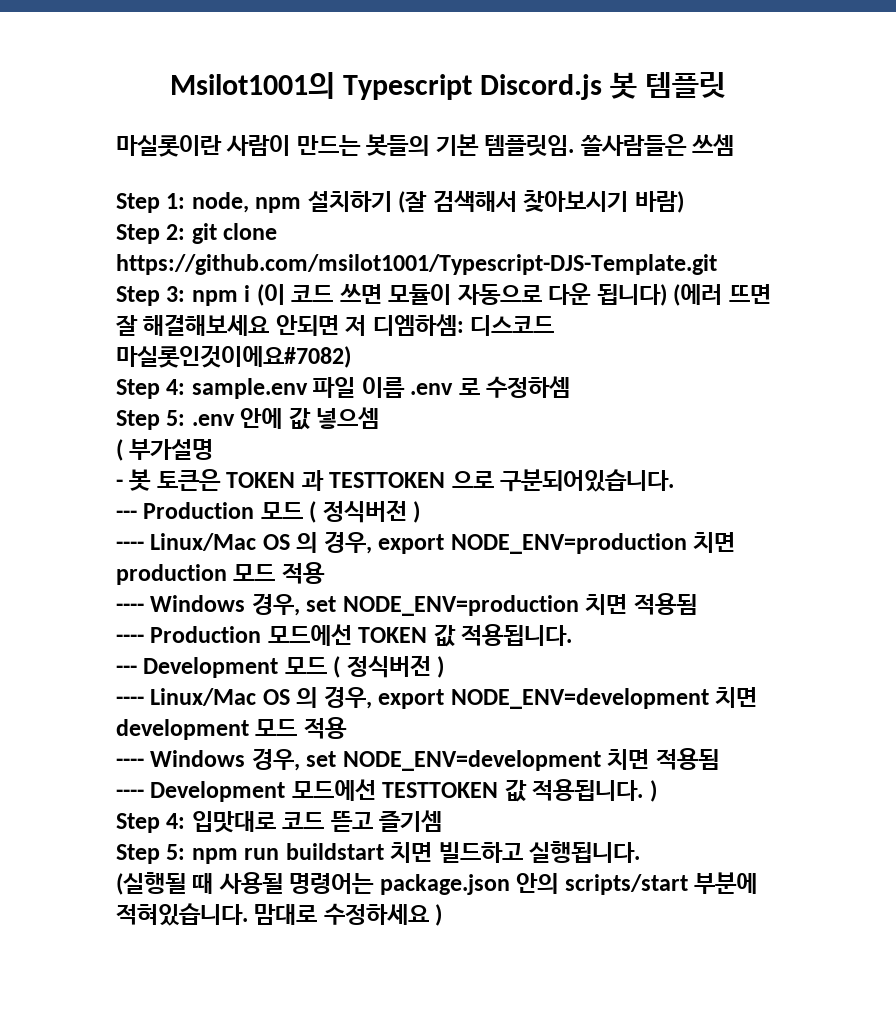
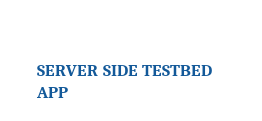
- Msilot1001의 Typescript Discord.js 봇 템플릿
- 마실롯이란 사람이 만드는 봇들의 기본 템플릿임. 쓸사람들은 쓰셈
- Step 1: node, npm 설치하기 (잘 검색해서 찾아보시기 바람)
- Step 2: git clone https://github.com/msilot1001/Typescript-DJS-Template.git
- Step 3: npm i (이 코드 쓰면 모듈이 자동으로 다운 됩니다) (에러 뜨면 잘 해결해보세요 안되면 저 디엠하셈: 디스코드 마실롯인것이에요#7082)
- Step 4: sample.env 파일 이름 .env 로 수정하셈
- Step 5: .env 안에 값 넣으셈
- ( 부가설명
- - 봇 토큰은 TOKEN 과 TESTTOKEN 으로 구분되어있습니다.
- --- Production 모드 ( 정식버전 )
- ---- Linux/Mac OS 의 경우, export NODE_ENV=production 치면 production 모드 적용
- ---- Windows 경우, set NODE_ENV=production 치면 적용됨
- ---- Production 모드에선 TOKEN 값 적용됩니다.
- --- Development 모드 ( 정식버전 )
- ---- Linux/Mac OS 의 경우, export NODE_ENV=development 치면 development 모드 적용
- ---- Windows 경우, set NODE_ENV=development 치면 적용됨
- ---- Development 모드에선 TESTTOKEN 값 적용됩니다. )
- Step 4: 입맛대로 코드 뜯고 즐기셈
- Step 5: npm run buildstart 치면 빌드하고 실행됩니다.
- (실행될 때 사용될 명령어는 package.json 안의 scripts/start 부분에 적혀있습니다. 맘대로 수정하세요 )
+ SERVER SIDE TESTBED APP

